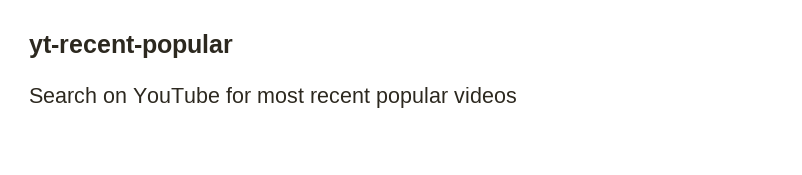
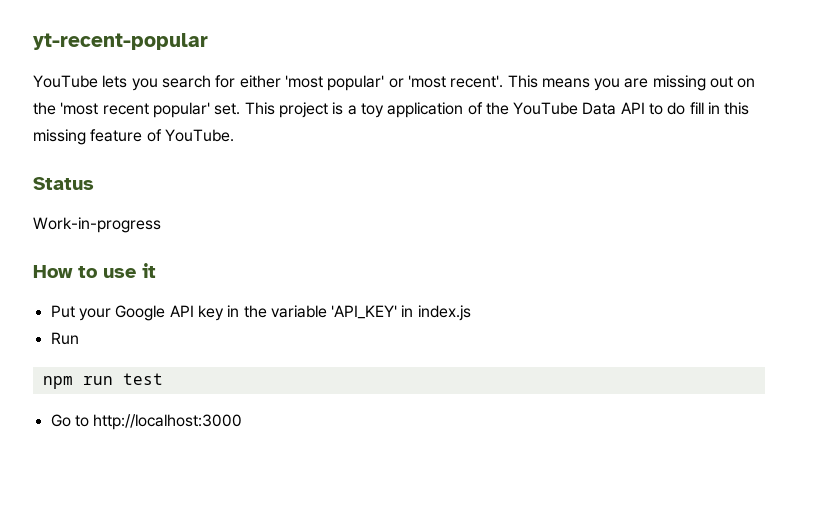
- Search on YouTube for most recent popular videos
+ YouTube lets you search for either 'most popular' or 'most recent'. This means you are missing out on the 'most recent popular' set. This project is a toy application of the YouTube Data API to do fill in this missing feature of YouTube.
+ Status
+ Work-in-progress
+ How to use it
+ Put your Google API key in the variable 'API_KEY' in index.js
+ Run
+ npm run test
+ Go to http://localhost:3000

